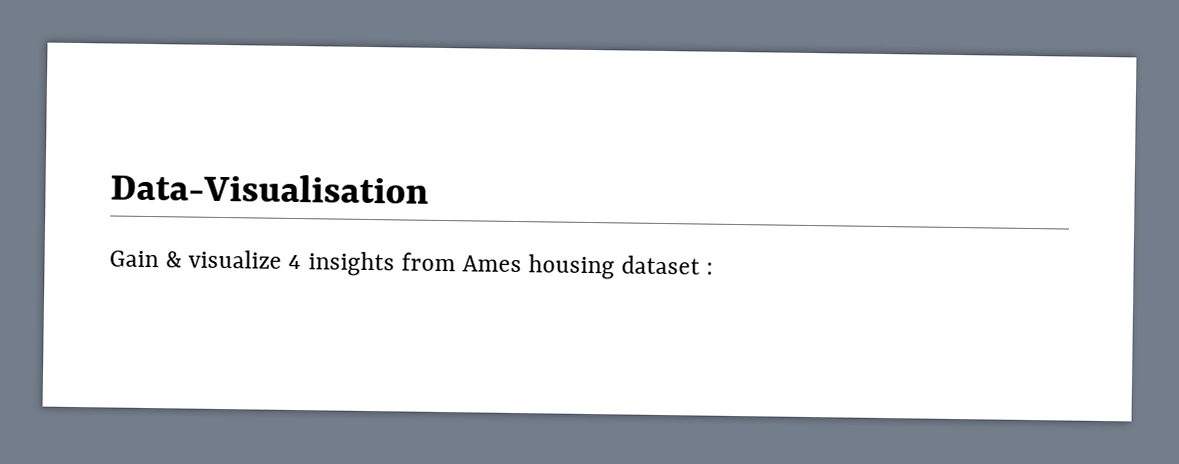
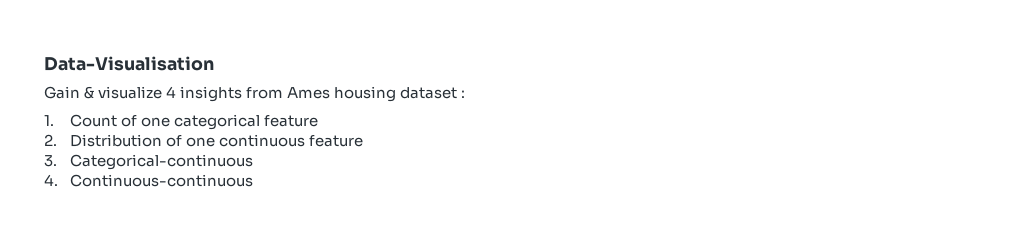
+ 1. Count of one categorical feature
+ 2. Distribution of one continuous feature
+ 3. Categorical-continuous
+ 4. Continuous-continuous

